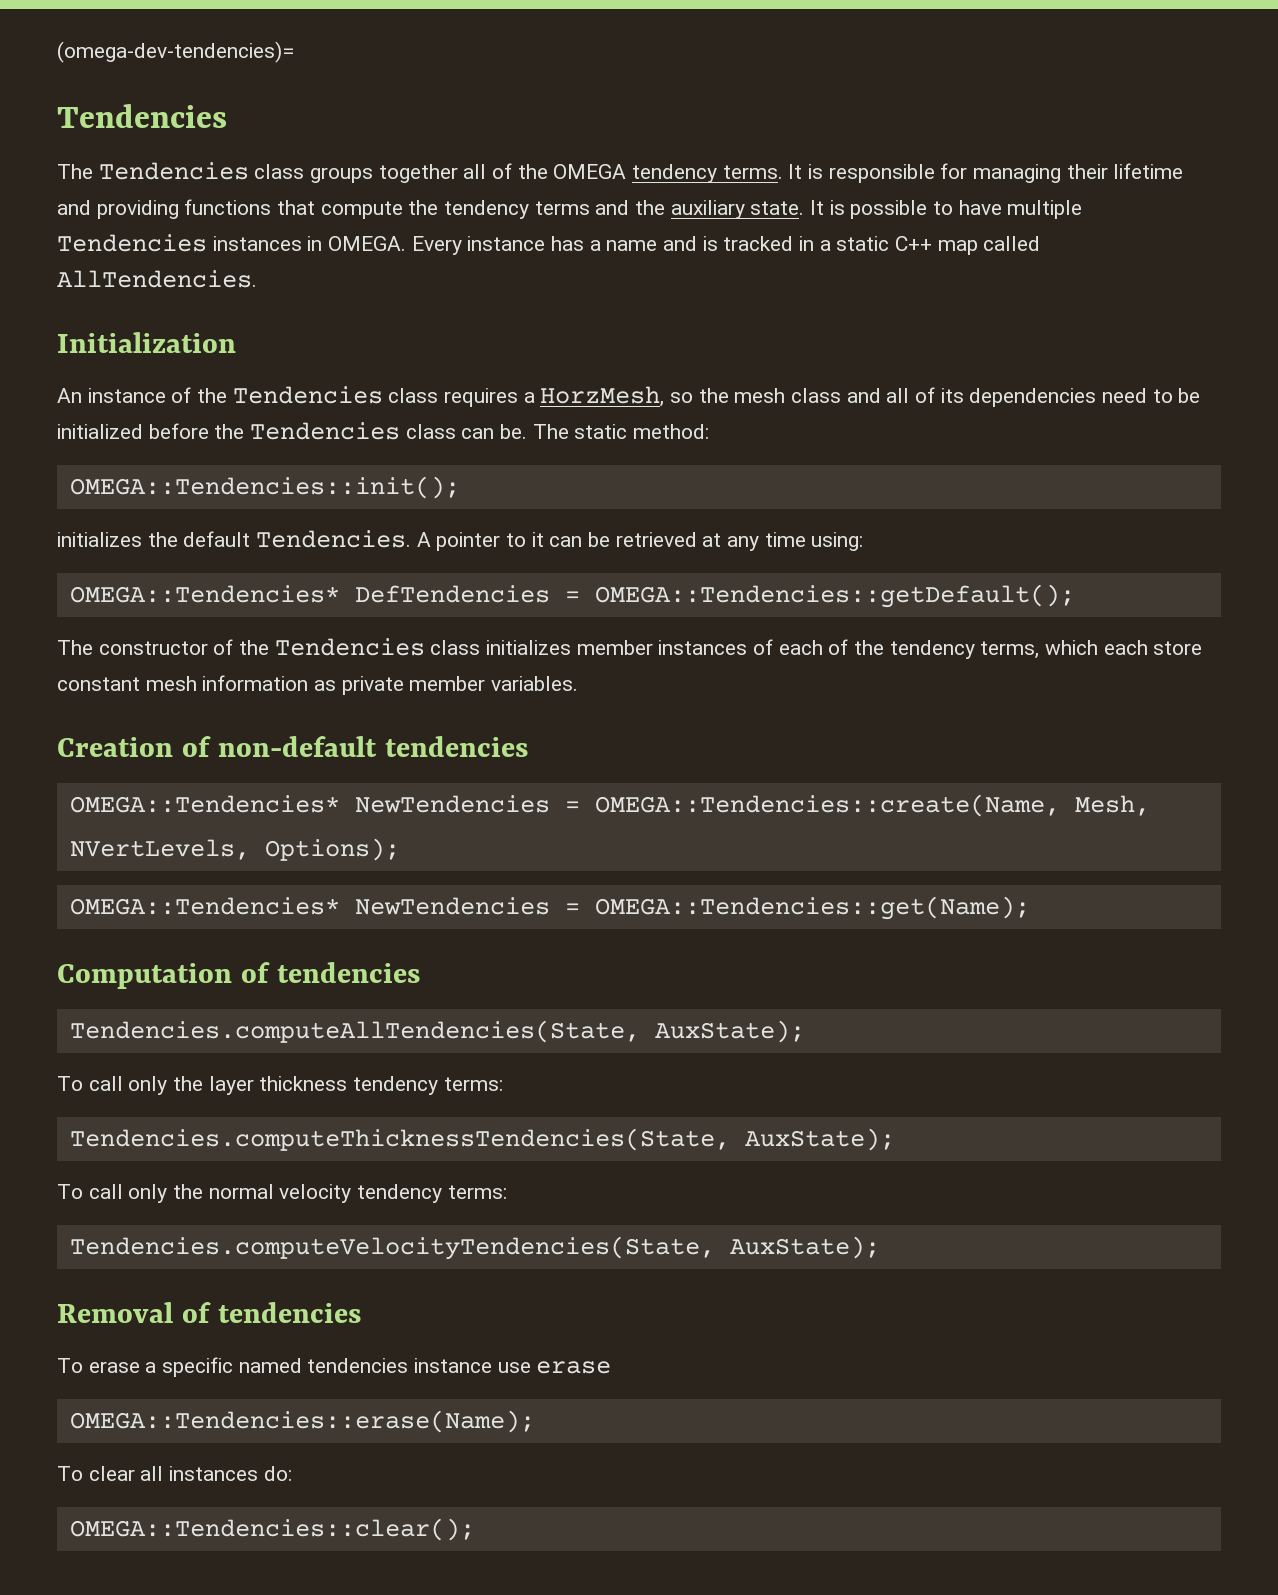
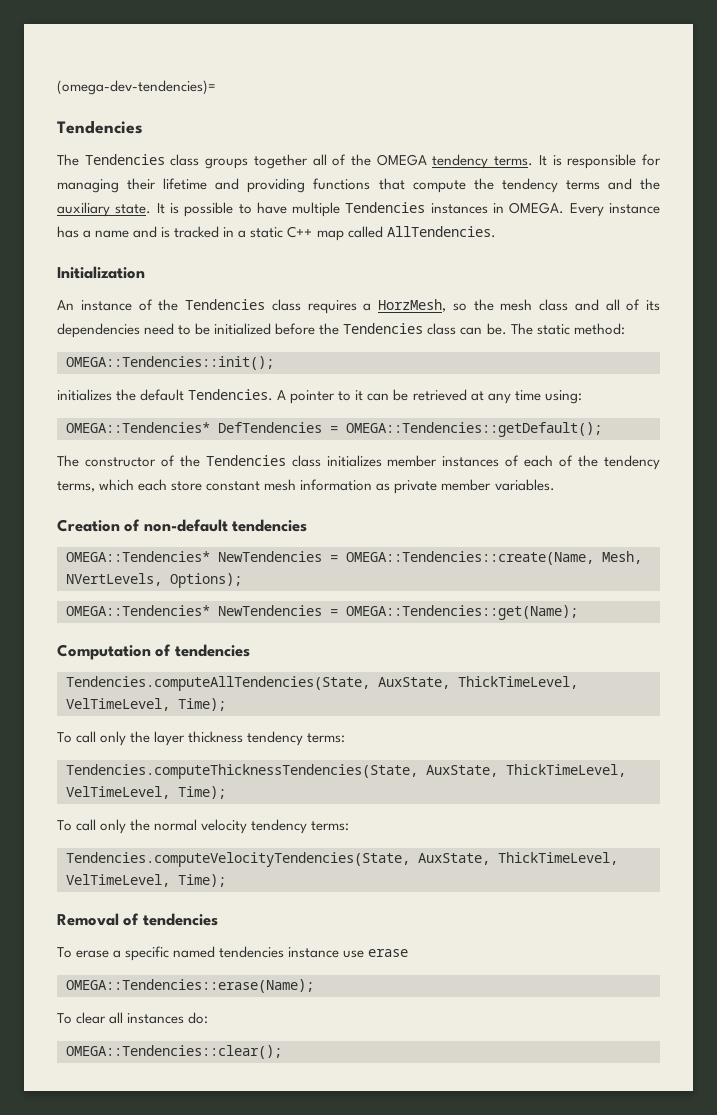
- Tendencies.computeAllTendencies(State, AuxState);
+ Tendencies.computeAllTendencies(State, AuxState, ThickTimeLevel, VelTimeLevel, Time);
- Tendencies.computeThicknessTendencies(State, AuxState);
+ Tendencies.computeThicknessTendencies(State, AuxState, ThickTimeLevel, VelTimeLevel, Time);
- Tendencies.computeVelocityTendencies(State, AuxState);
+ Tendencies.computeVelocityTendencies(State, AuxState, ThickTimeLevel, VelTimeLevel, Time);

